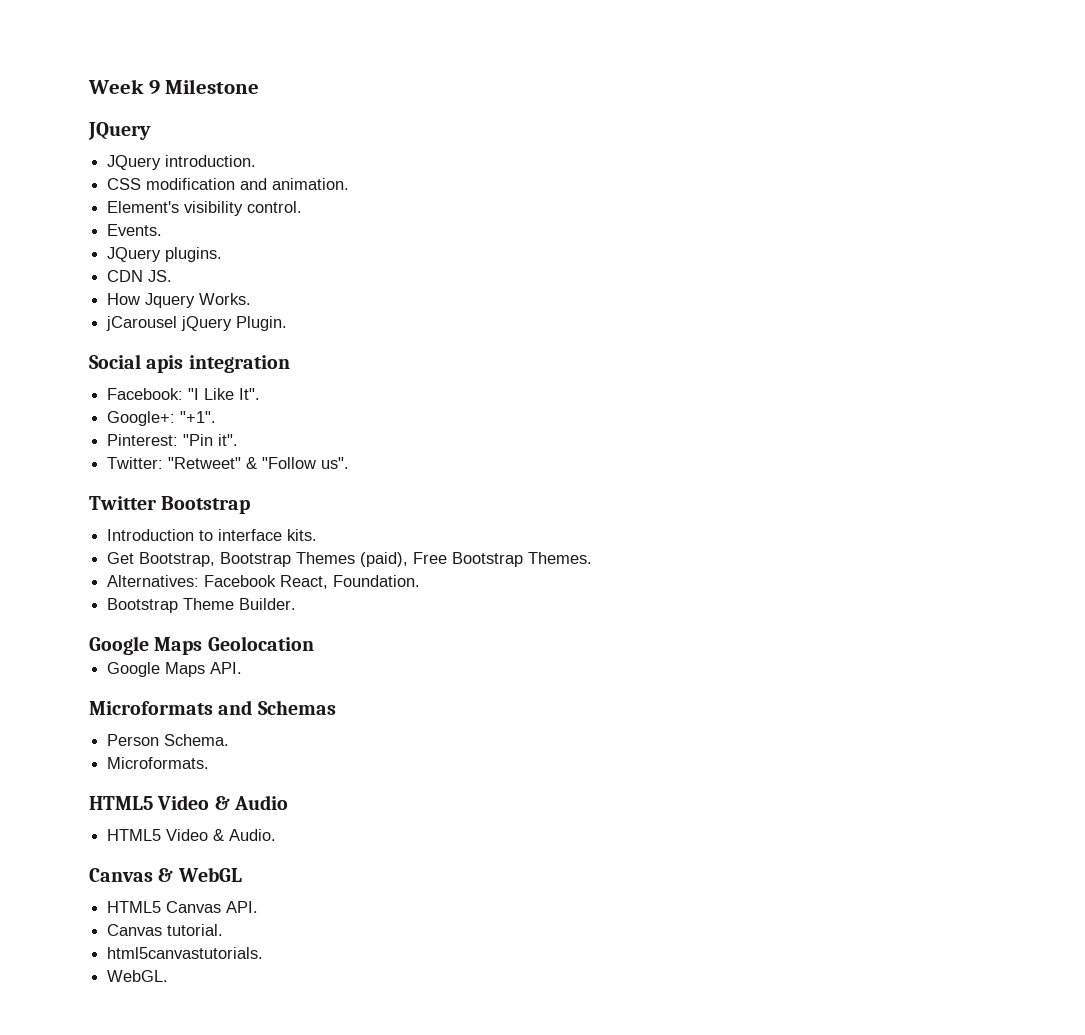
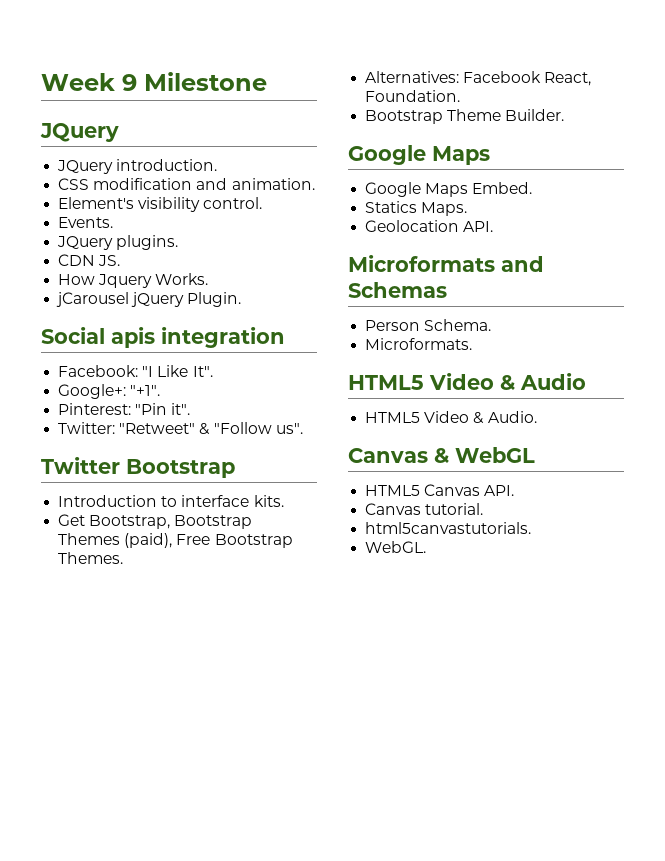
  Bootstrap Theme Builder.
- Google Maps Geolocation
- Google Maps API.
+ Google Maps
+ Google Maps Embed.
+ Statics Maps.
+ Geolocation API.

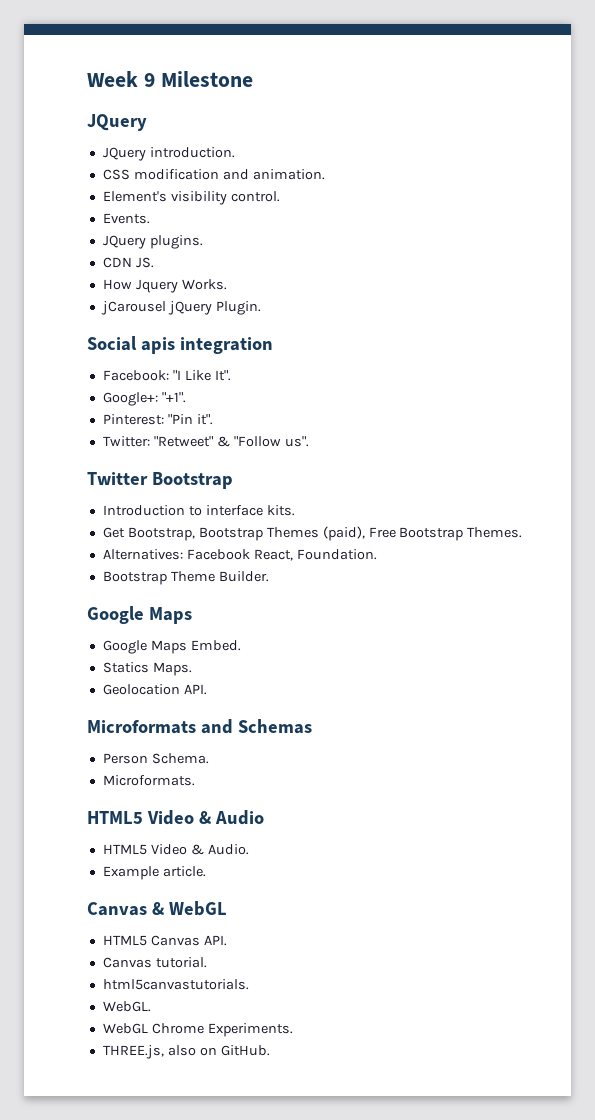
+ Example article.
+ WebGL Chrome Experiments.
+ THREE.js, also on GitHub.

